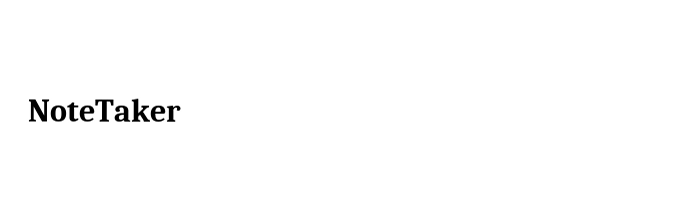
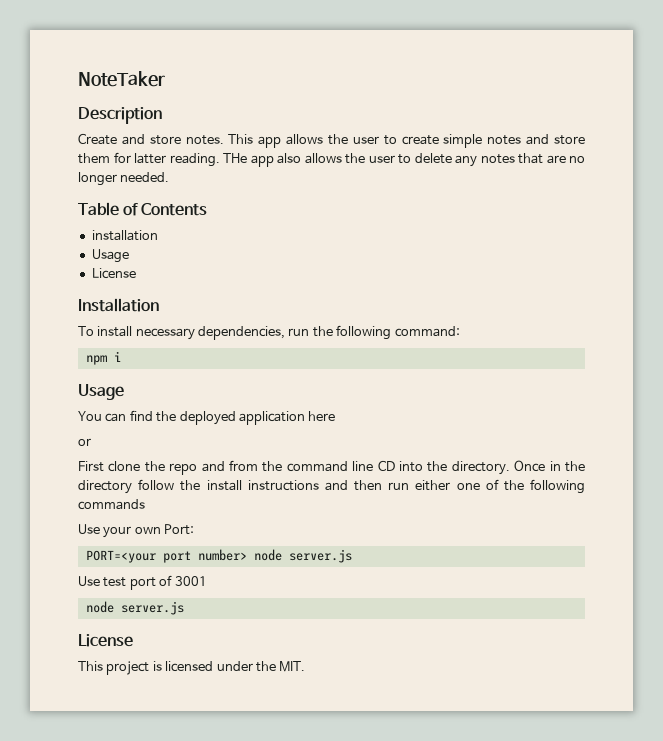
+ Description
+ Create and store notes. This app allows the user to create simple notes and store them for latter reading. THe app also allows the user to delete any notes that are no longer needed.
+ Table of Contents
+ installation
+ Usage
+ License
+ Installation
+ To install necessary dependencies, run the following command:
+ npm i
+ Usage
+ You can find the deployed application here
+ or
+ First clone the repo and from the command line CD into the directory. Once in the directory follow the install instructions and then run either one of the following commands
+ Use your own Port:
+ PORT=<your port number> node server.js
+ Use test port of 3001
+ node server.js
+ License
+ This project is licensed under the MIT.

